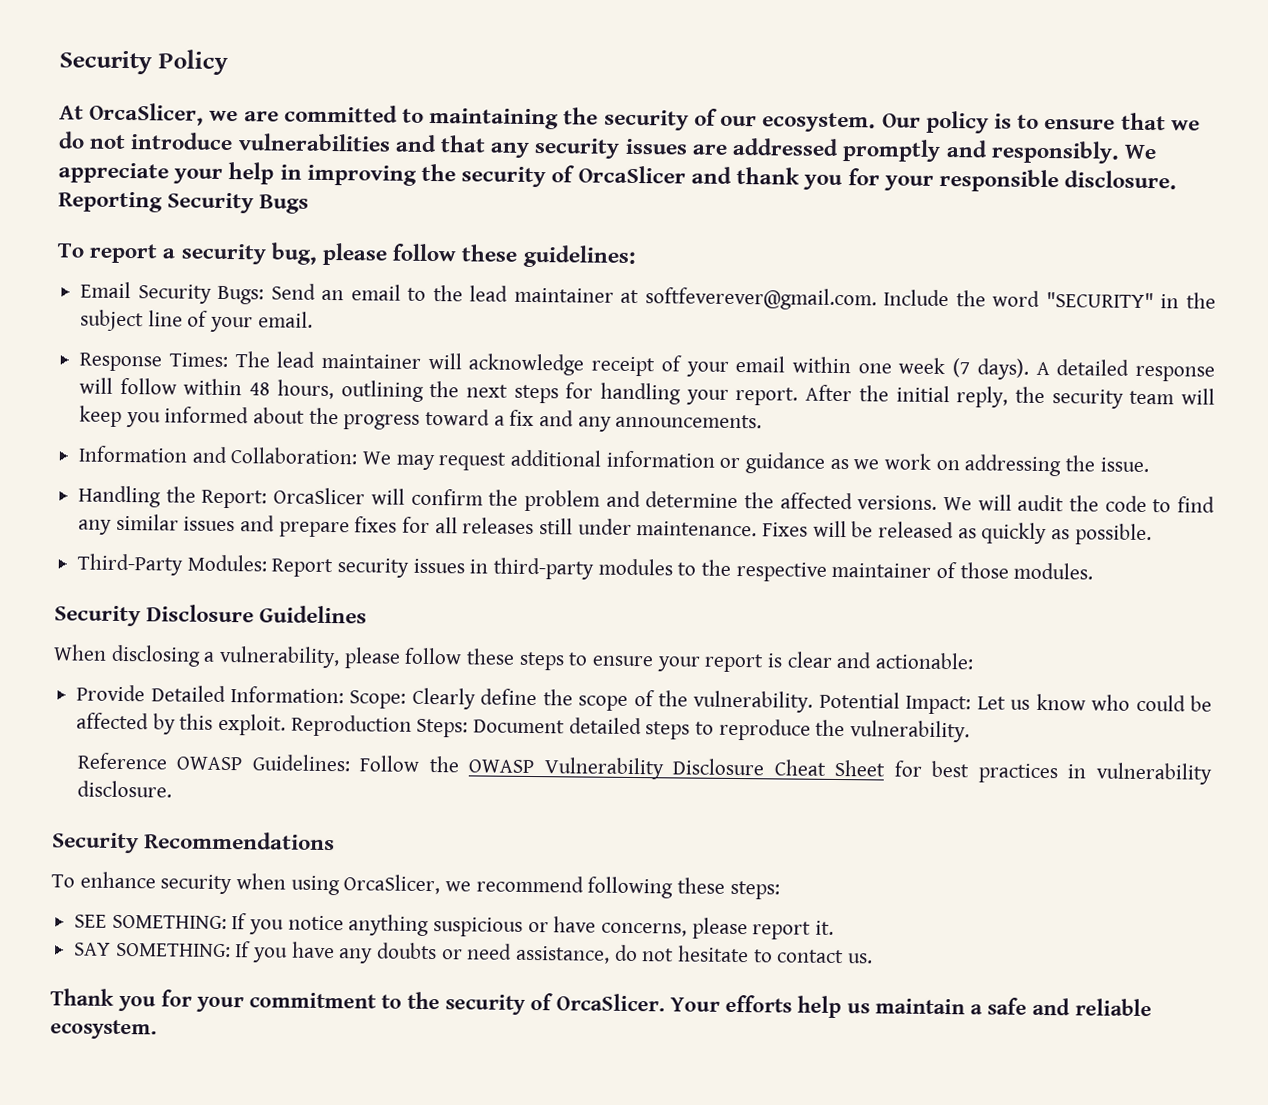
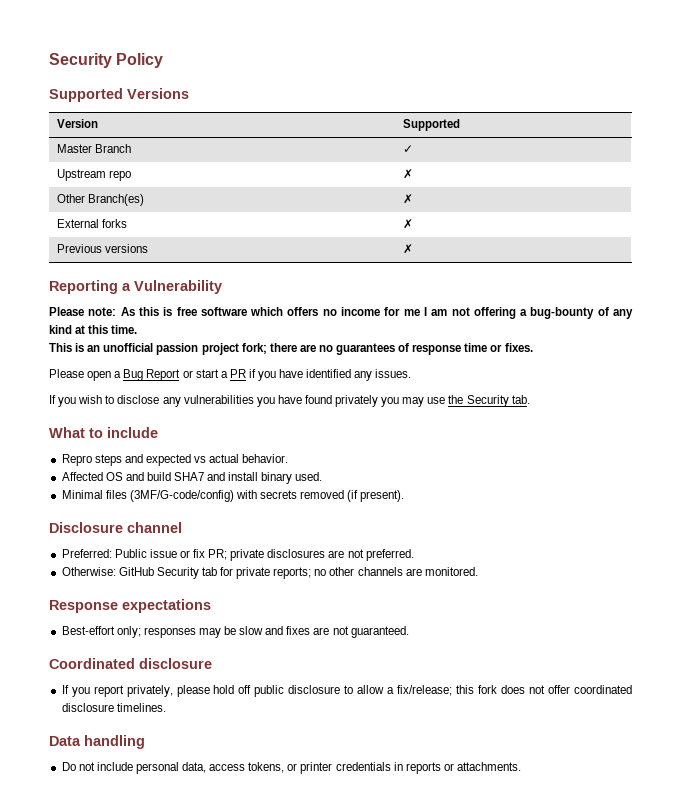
- At OrcaSlicer, we are committed to maintaining the security of our ecosystem. Our policy is to ensure that we do not introduce vulnerabilities and that any security issues are addressed promptly and responsibly. We appreciate your help in improving the security of OrcaSlicer and thank you for your responsible disclosure. Reporting Security Bugs
- To report a security bug, please follow these guidelines:
- Email Security Bugs: Send an email to the lead maintainer at softfeverever@gmail.com. Include the word "SECURITY" in the subject line of your email.
- Response Times: The lead maintainer will acknowledge receipt of your email within one week (7 days). A detailed response will follow within 48 hours, outlining the next steps for handling your report. After the initial reply, the security team will keep you informed about the progress toward a fix and any announcements.
- Information and Collaboration: We may request additional information or guidance as we work on addressing the issue.
- Handling the Report: OrcaSlicer will confirm the problem and determine the affected versions. We will audit the code to find any similar issues and prepare fixes for all releases still under maintenance. Fixes will be released as quickly as possible.
- Third-Party Modules: Report security issues in third-party modules to the respective maintainer of those modules.
- Security Disclosure Guidelines
- When disclosing a vulnerability, please follow these steps to ensure your report is clear and actionable:
- Provide Detailed Information: Scope: Clearly define the scope of the vulnerability. Potential Impact: Let us know who could be affected by this exploit. Reproduction Steps: Document detailed steps to reproduce the vulnerability.
- Reference OWASP Guidelines: Follow the OWASP Vulnerability Disclosure Cheat Sheet for best practices in vulnerability disclosure.
- Security Recommendations
- To enhance security when using OrcaSlicer, we recommend following these steps:
- SEE SOMETHING: If you notice anything suspicious or have concerns, please report it.
- SAY SOMETHING: If you have any doubts or need assistance, do not hesitate to contact us.
- Thank you for your commitment to the security of OrcaSlicer. Your efforts help us maintain a safe and reliable ecosystem.
+ Supported Versions
+ Version | Supported
+ Master Branch | ✓
+ Upstream repo | ✗
+ Other Branch(es) | ✗
+ External forks | ✗
+ Previous versions | ✗
+ Reporting a Vulnerability
+ Please note: As this is free software which offers no income for me I am not offering a bug-bounty of any kind at this time.
+ This is an unofficial passion project fork; there are no guarantees of response time or fixes.
+ Please open a Bug Report or start a PR if you have identified any issues.
+ If you wish to disclose any vulnerabilities you have found privately you may use the Security tab.
+ What to include
+ Repro steps and expected vs actual behavior.
+ Affected OS and build SHA7 and install binary used.
+ Minimal files (3MF/G-code/config) with secrets removed (if present).
+ Disclosure channel
+ Preferred: Public issue or fix PR; private disclosures are not preferred.
+ Otherwise: GitHub Security tab for private reports; no other channels are monitored.
+ Response expectations
+ Best-effort only; responses may be slow and fixes are not guaranteed.
+ Coordinated disclosure
+ If you report privately, please hold off public disclosure to allow a fix/release; this fork does not offer coordinated disclosure timelines.
+ Data handling
+ Do not include personal data, access tokens, or printer credentials in reports or attachments.

